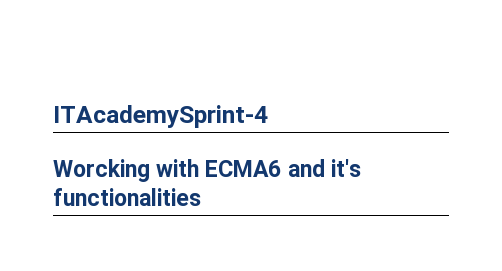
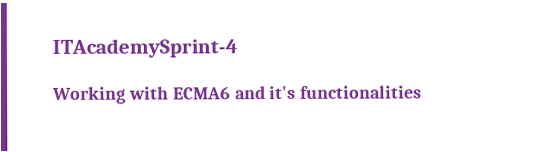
- Worcking with ECMA6 and it's functionalities
+ Working with ECMA6 and it's functionalities

